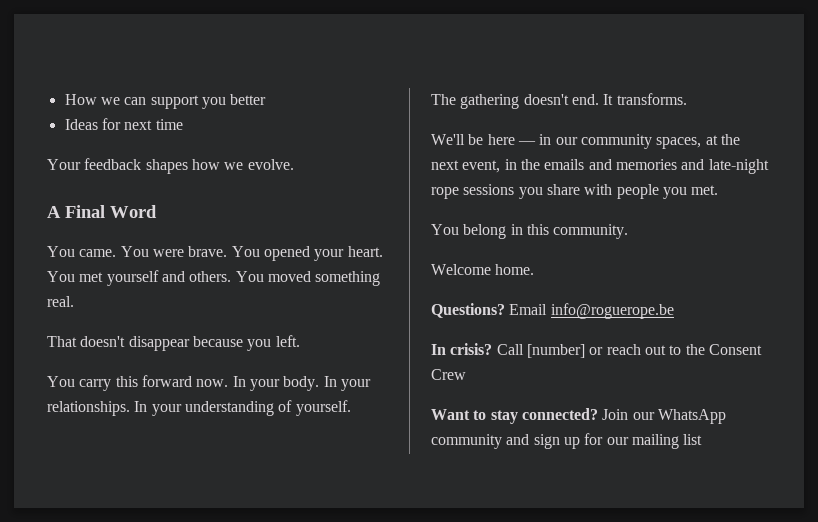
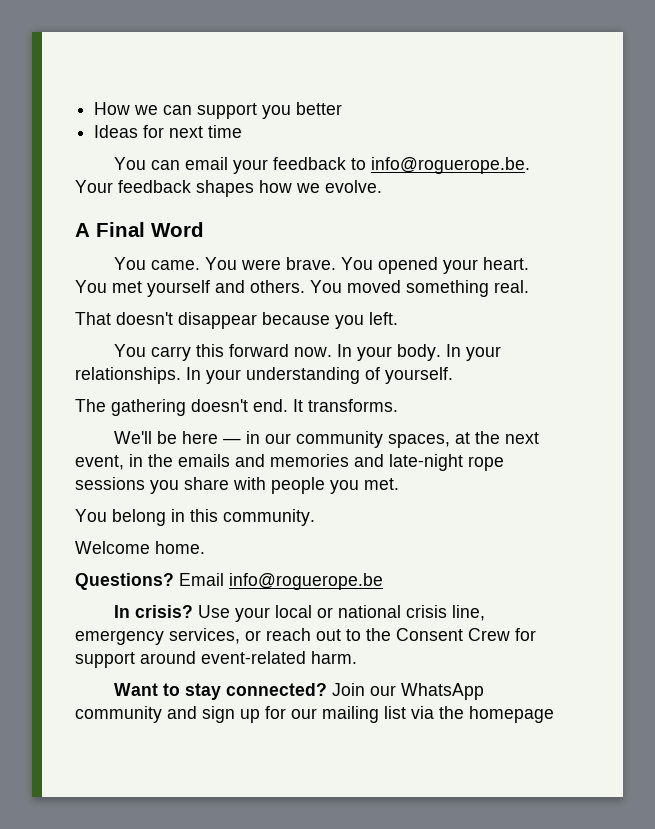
- Your feedback shapes how we evolve.
+ You can email your feedback to info@roguerope.be. Your feedback shapes how we evolve.
- Call [number] or reach out to the Consent Crew
+ Use your local or national crisis line, emergency services, or reach out to the Consent Crew for support around event-related harm.
- Join our WhatsApp community and sign up for our mailing list
+ Join our WhatsApp community and sign up for our mailing list via the homepage

